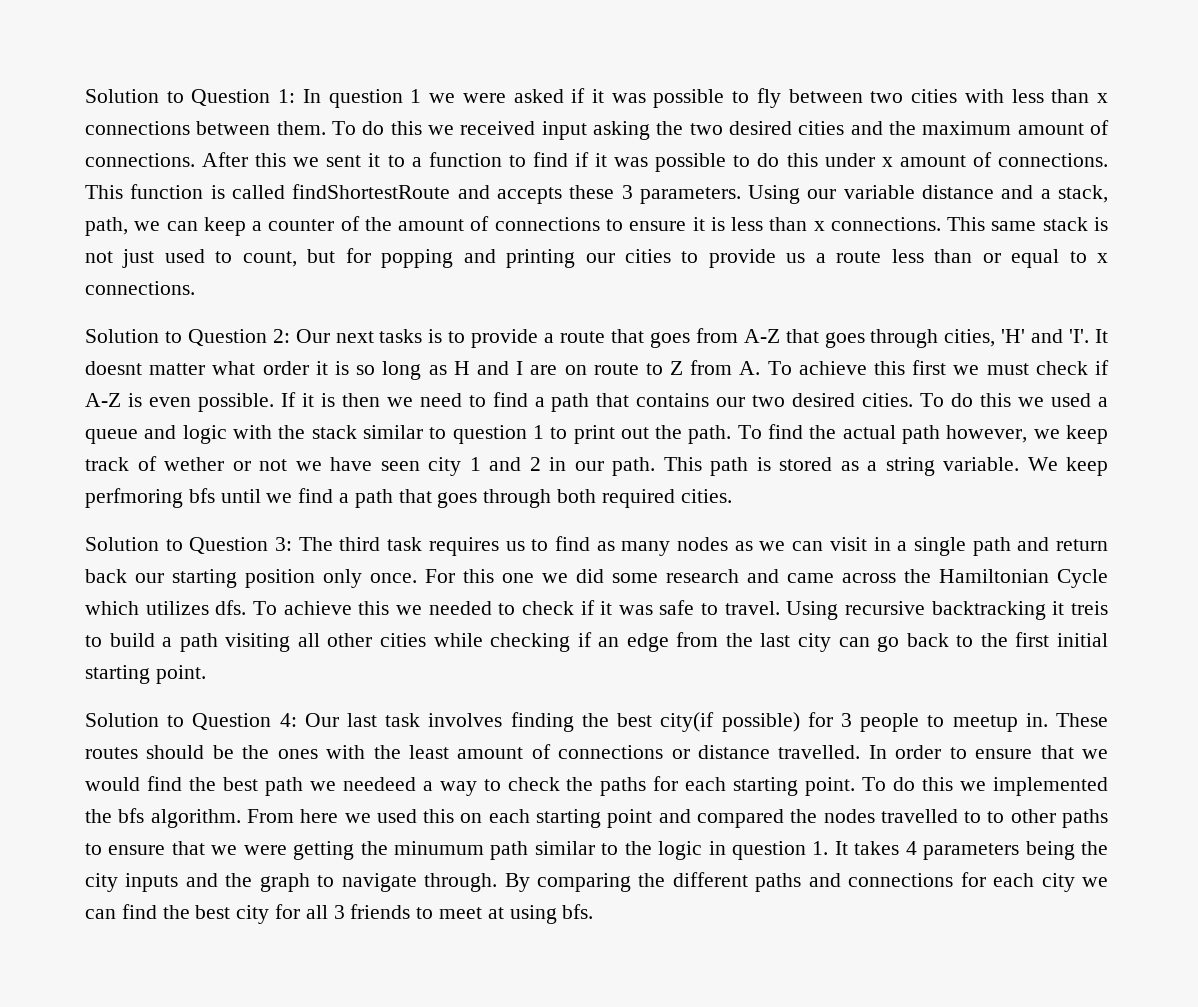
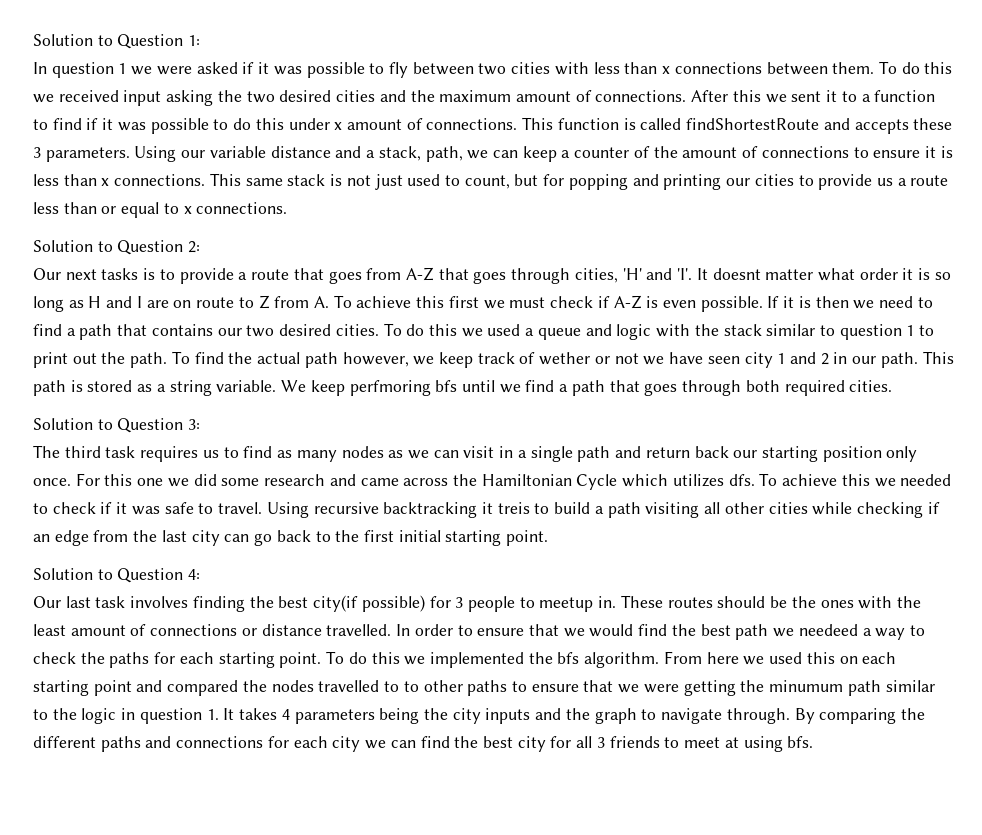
- Solution to Question 1: In question 1 we were asked if it was possible to fly between two cities with less than x connections between them.
+ Solution to Question 1:
+ In question 1 we were asked if it was possible to fly between two cities with less than x connections between them.
- Solution to Question 2: Our next tasks is to provide a route that goes from A-Z that goes through cities, 'H' and 'I'. It doesnt matter what order it is so long as H and I are on route to Z from A. To achieve this first we must check if A-Z is even possible.
+ Solution to Question 2:
+ Our next tasks is to provide a route that goes from A-Z that goes through cities, 'H' and 'I'. It doesnt matter what order it is so long as H and I are on route to Z from A. To achieve this first we must check if A-Z is even possible.
- Solution to Question 3: The third task requires us to find as many nodes as we can visit in a single path and return back our starting position only once.
+ Solution to Question 3:
+ The third task requires us to find as many nodes as we can visit in a single path and return back our starting position only once.
- Solution to Question 4: Our last task involves finding the best city(if possible) for 3 people to meetup in.
+ Solution to Question 4:
+ Our last task involves finding the best city(if possible) for 3 people to meetup in.

